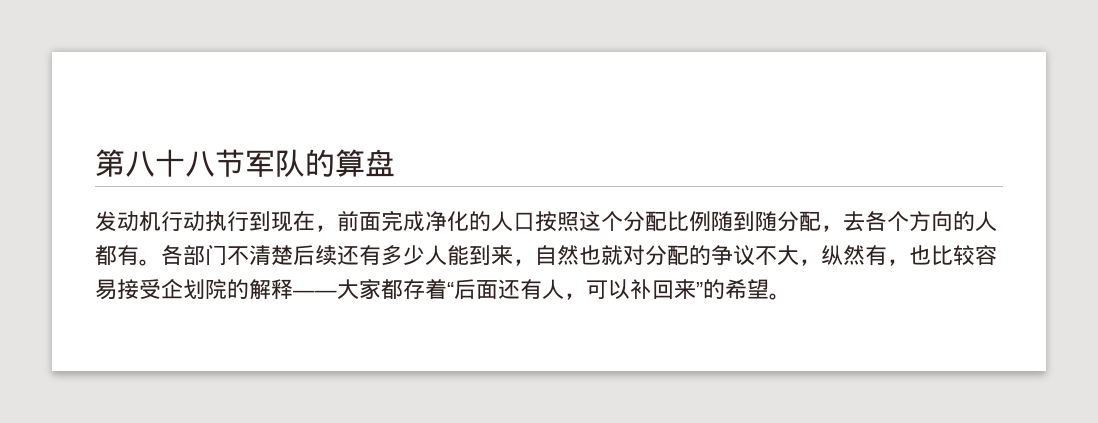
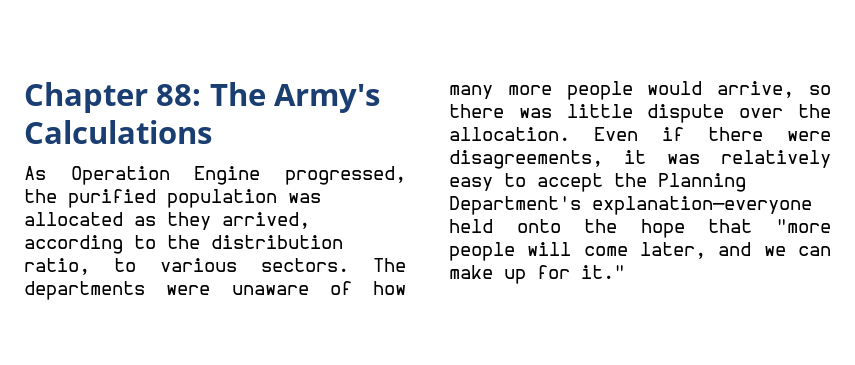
- 第八十八节军队的算盘
- 发动机行动执行到现在，前面完成净化的人口按照这个分配比例随到随分配，去各个方向的人都有。各部门不清楚后续还有多少人能到来，自然也就对分配的争议不大，纵然有，也比较容易接受企划院的解释——大家都存着“后面还有人，可以补回来”的希望。
+ Chapter 88: The Army's Calculations
+ As Operation Engine progressed, the purified population was allocated as they arrived, according to the distribution ratio, to various sectors. The departments were unaware of how many more people would arrive, so there was little dispute over the allocation. Even if there were disagreements, it was relatively easy to accept the Planning Department's explanation—everyone held onto the hope that "more people will come later, and we can make up for it."

